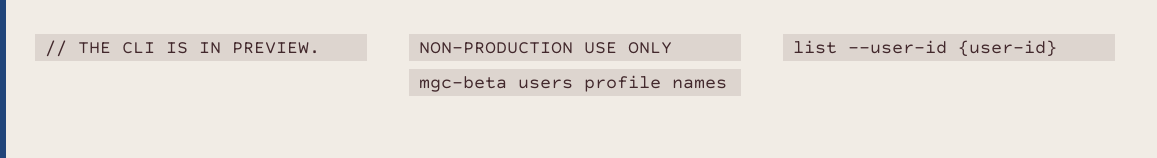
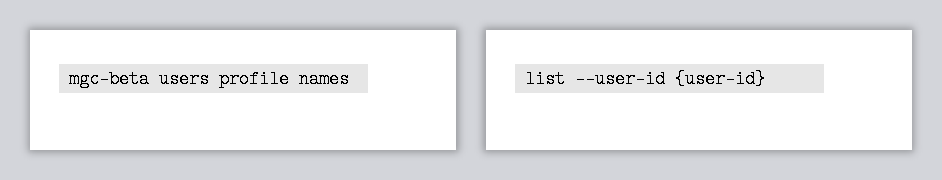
- // THE CLI IS IN PREVIEW. NON-PRODUCTION USE ONLY

